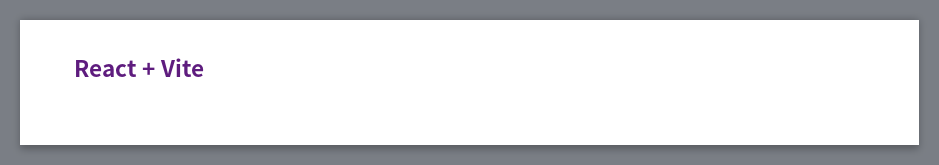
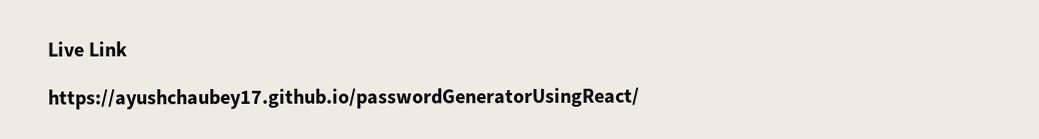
- React + Vite
+ Live Link
+ https://ayushchaubey17.github.io/passwordGeneratorUsingReact/

